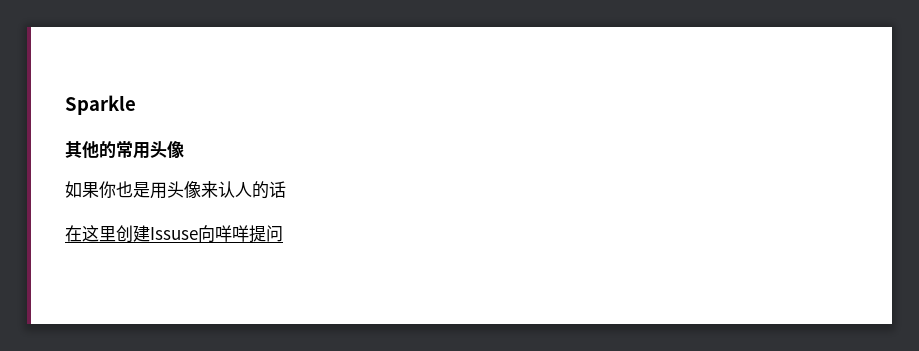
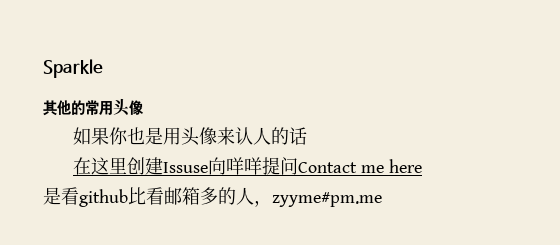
- 在这里创建Issuse向咩咩提问
+ 在这里创建Issuse向咩咩提问Contact me here
+ 是看github比看邮箱多的人，zyyme#pm.me

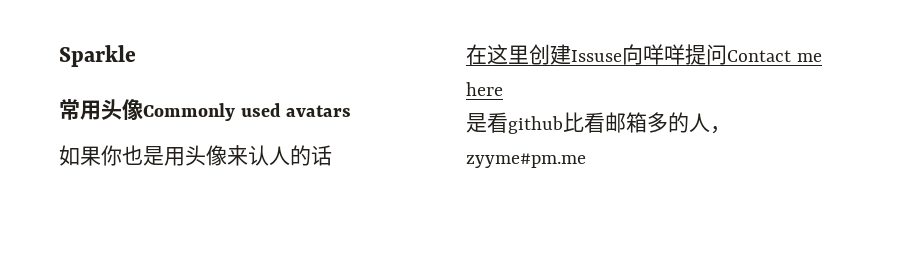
- 其他的常用头像
+ 常用头像Commonly used avatars

